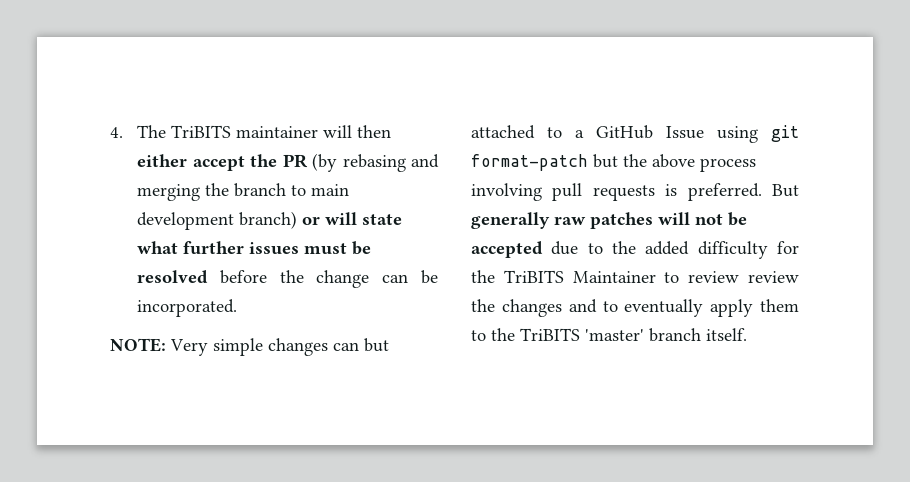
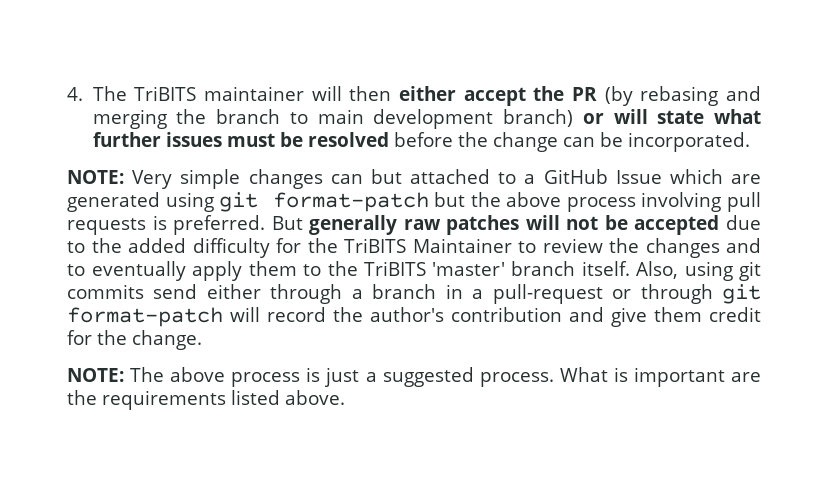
- NOTE: Very simple changes can but attached to a GitHub Issue using git format-patch but the above process involving pull requests is preferred.
+ NOTE: Very simple changes can but attached to a GitHub Issue which are generated using git format-patch but the above process involving pull requests is preferred.
- But generally raw patches will not be accepted due to the added difficulty for the TriBITS Maintainer to review review the changes and to eventually apply them to the TriBITS 'master' branch itself.
+ But generally raw patches will not be accepted due to the added difficulty for the TriBITS Maintainer to review the changes and to eventually apply them to the TriBITS 'master' branch itself.
+ Also, using git commits send either through a branch in a pull-request or through git format-patch will record the author's contribution and give them credit for the change.
+ NOTE: The above process is just a suggested process. What is important are the requirements listed above.

